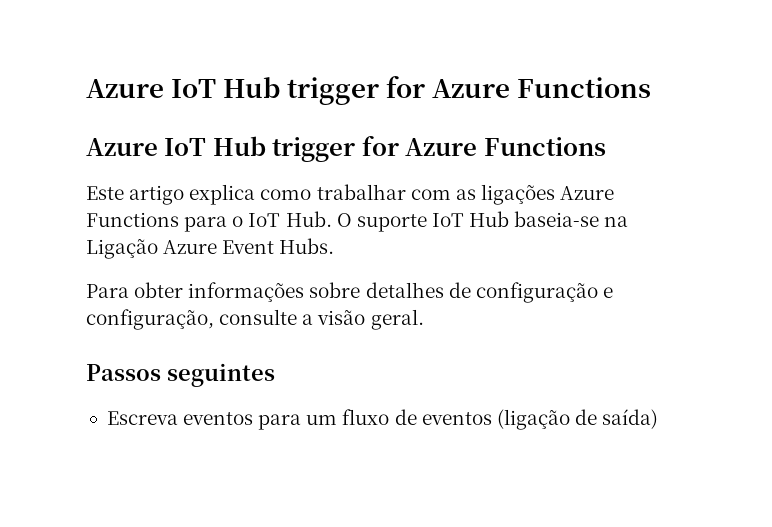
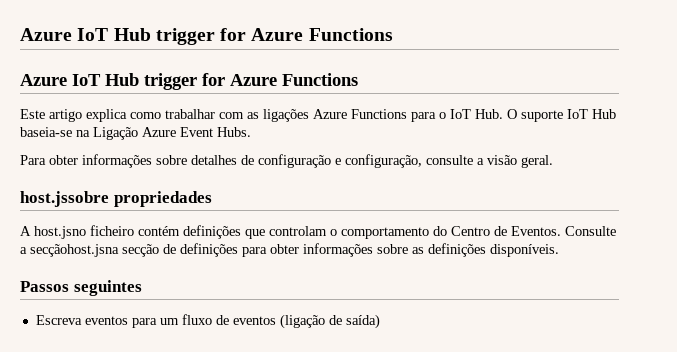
+ host.jssobre propriedades
+ A host.jsno ficheiro contém definições que controlam o comportamento do Centro de Eventos. Consulte a secçãohost.jsna secção de definições para obter informações sobre as definições disponíveis.

